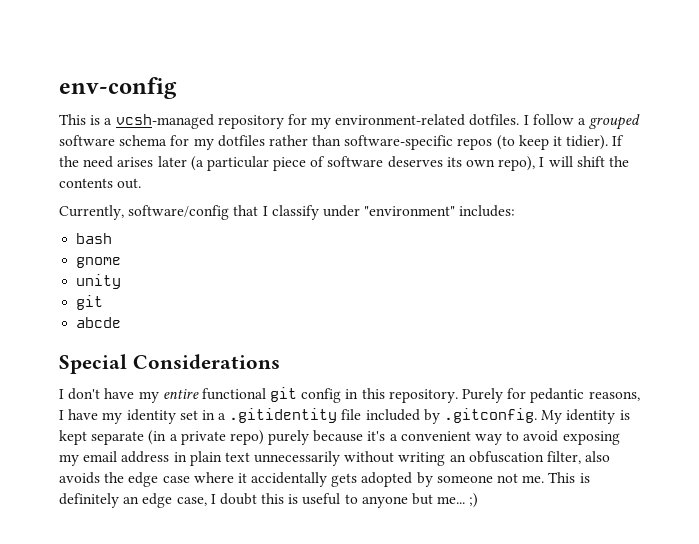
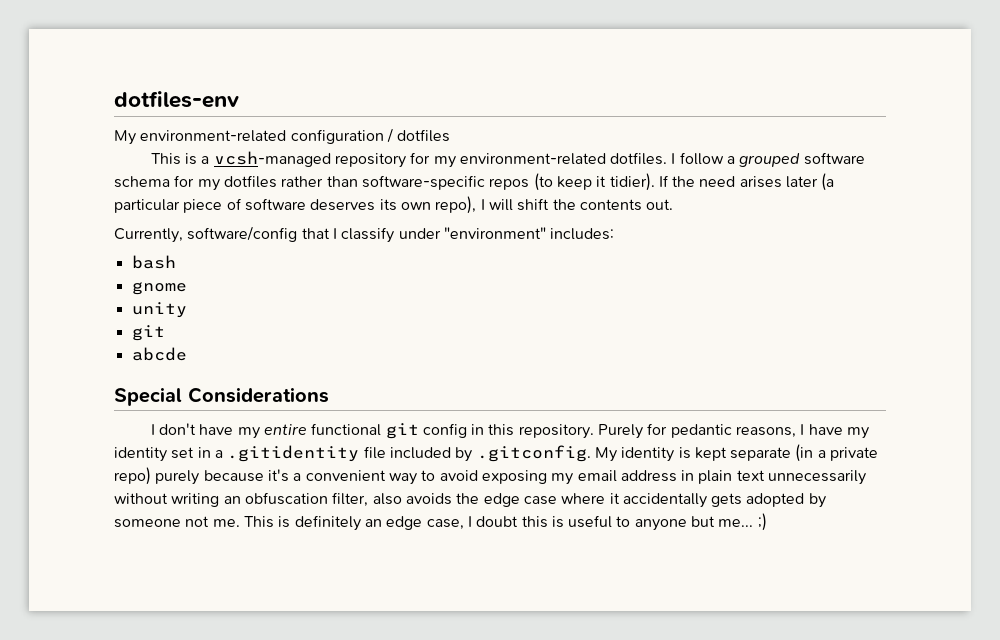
- env-config
+ dotfiles-env
+ My environment-related configuration / dotfiles

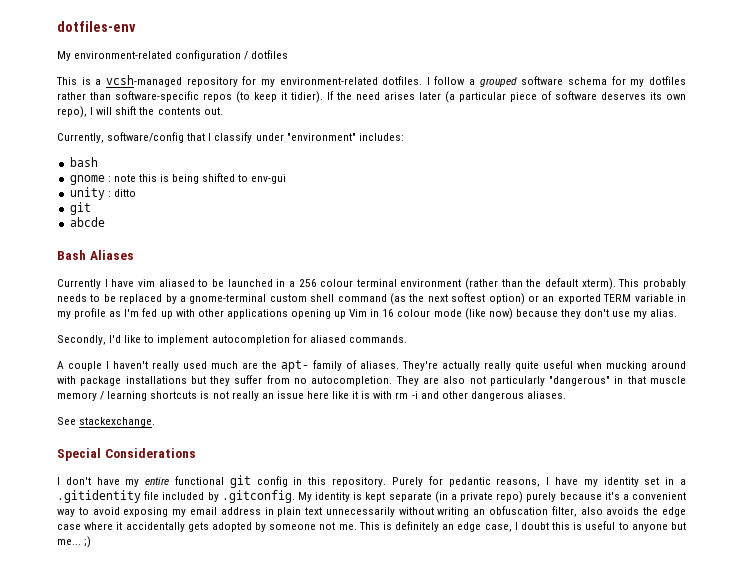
- gnome
+ gnome : note this is being shifted to env-gui
- unity
+ unity : ditto
+ Bash Aliases
+ Currently I have vim aliased to be launched in a 256 colour terminal environment (rather than the default xterm). This probably needs to be replaced by a gnome-terminal custom shell command (as the next softest option) or an exported TERM variable in my profile as I'm fed up with other applications opening up Vim in 16 colour mode (like now) because they don't use my alias.
+ Secondly, I'd like to implement autocompletion for aliased commands.
+ A couple I haven't really used much are the apt- family of aliases. They're actually really quite useful when mucking around with package installations but they suffer from no autocompletion. They are also not particularly "dangerous" in that muscle memory / learning shortcuts is not really an issue here like it is with rm -i and other dangerous aliases.
+ See stackexchange.

